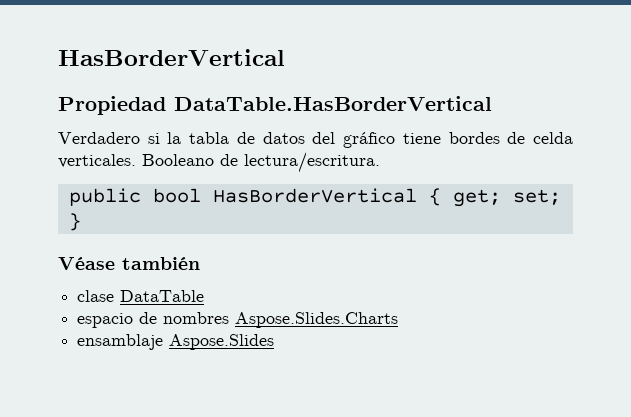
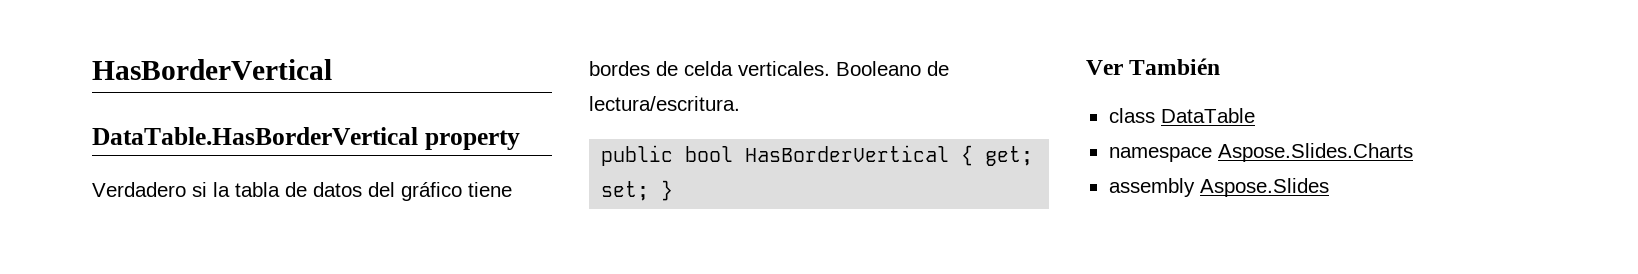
- Propiedad DataTable.HasBorderVertical
+ DataTable.HasBorderVertical property
- Véase también
- clase DataTable
- espacio de nombres Aspose.Slides.Charts
+ Ver También
+ class DataTable
+ namespace Aspose.Slides.Charts
- ensamblaje Aspose.Slides
+ assembly Aspose.Slides

